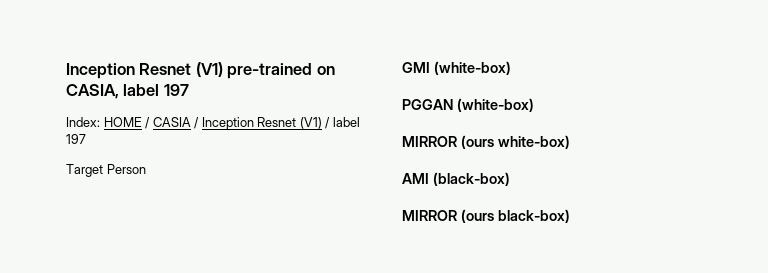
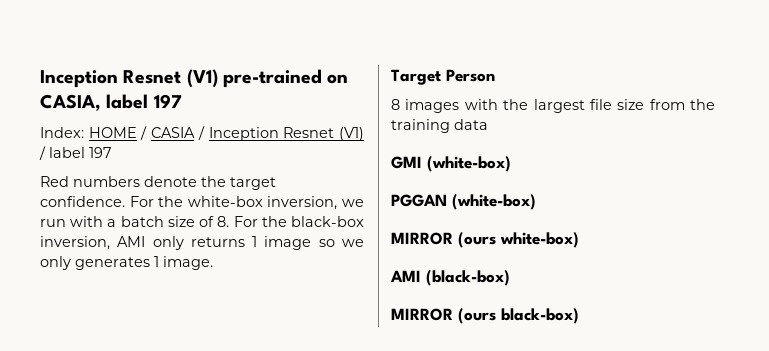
+ Red numbers denote the target confidence. For the white-box inversion, we run with a batch size of 8. For the black-box inversion, AMI only returns 1 image so we only generates 1 image.
  Target Person
+ 8 images with the largest file size from the training data

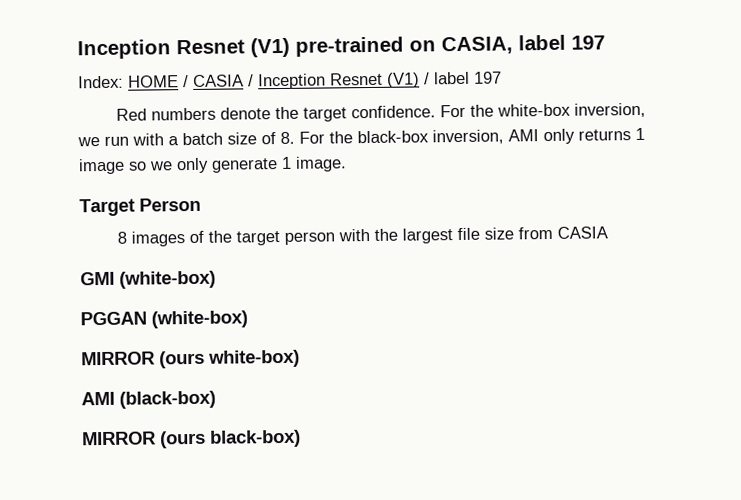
- For the white-box inversion, we run with a batch size of 8. For the black-box inversion, AMI only returns 1 image so we only generates 1 image.
+ For the white-box inversion, we run with a batch size of 8. For the black-box inversion, AMI only returns 1 image so we only generate 1 image.
- 8 images with the largest file size from the training data
+ 8 images of the target person with the largest file size from CASIA

